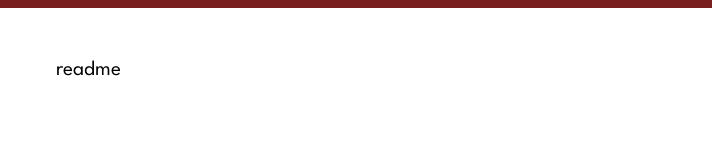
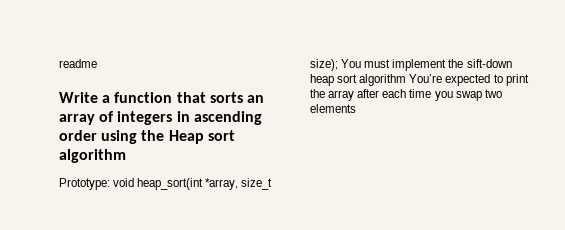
+ Write a function that sorts an array of integers in ascending order using the Heap sort algorithm
+ Prototype: void heap_sort(int *array, size_t size); You must implement the sift-down heap sort algorithm You’re expected to print the array after each time you swap two elements

